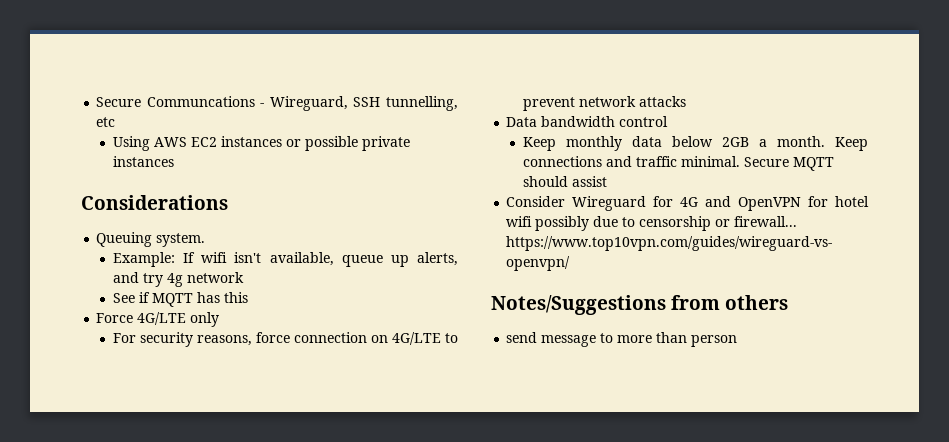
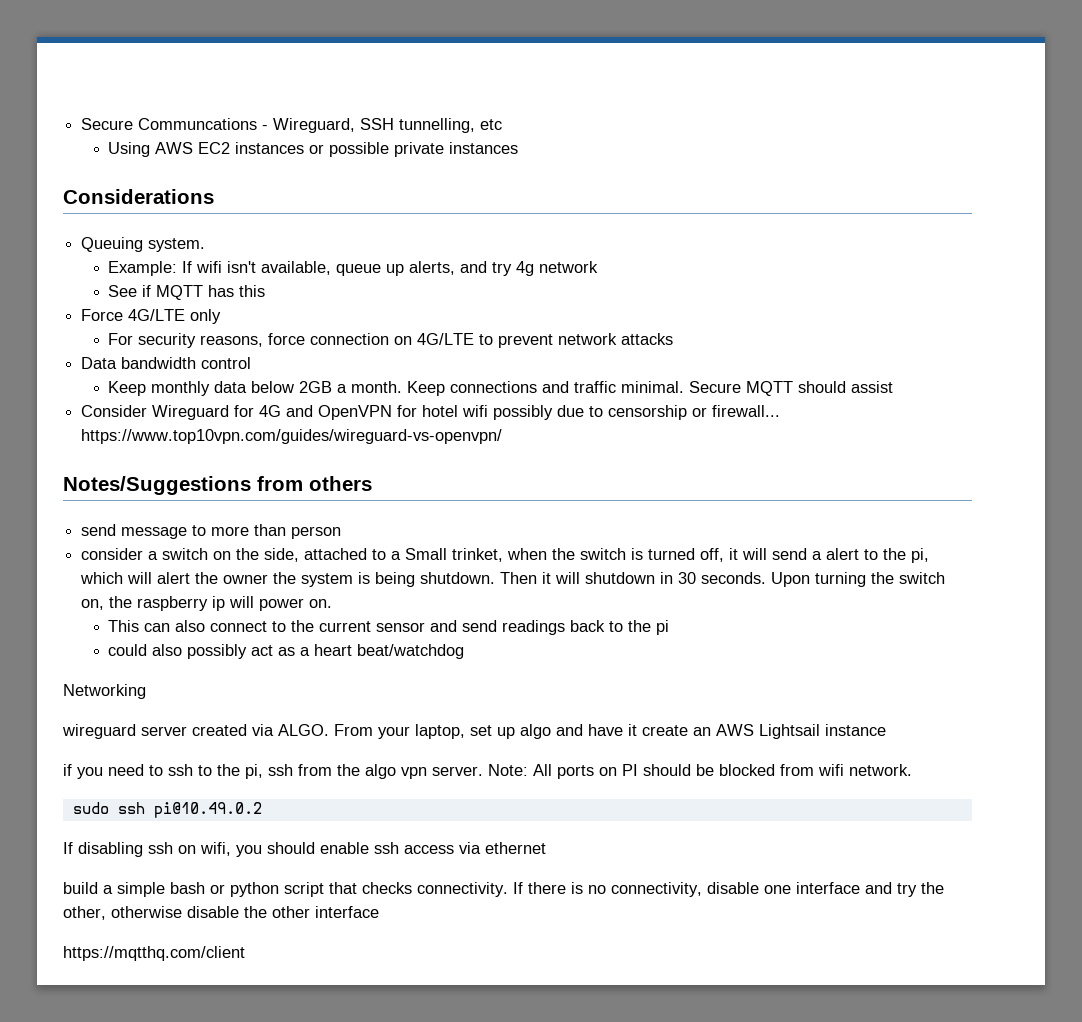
+ consider a switch on the side, attached to a Small trinket, when the switch is turned off, it will send a alert to the pi, which will alert the owner the system is being shutdown. Then it will shutdown in 30 seconds. Upon turning the switch on, the raspberry ip will power on.
+ This can also connect to the current sensor and send readings back to the pi
+ could also possibly act as a heart beat/watchdog
+ Networking
+ wireguard server created via ALGO. From your laptop, set up algo and have it create an AWS Lightsail instance
+ if you need to ssh to the pi, ssh from the algo vpn server. Note: All ports on PI should be blocked from wifi network.
+ sudo ssh pi@10.49.0.2
+ If disabling ssh on wifi, you should enable ssh access via ethernet
+ build a simple bash or python script that checks connectivity. If there is no connectivity, disable one interface and try the other, otherwise disable the other interface
+ https://mqtthq.com/client

